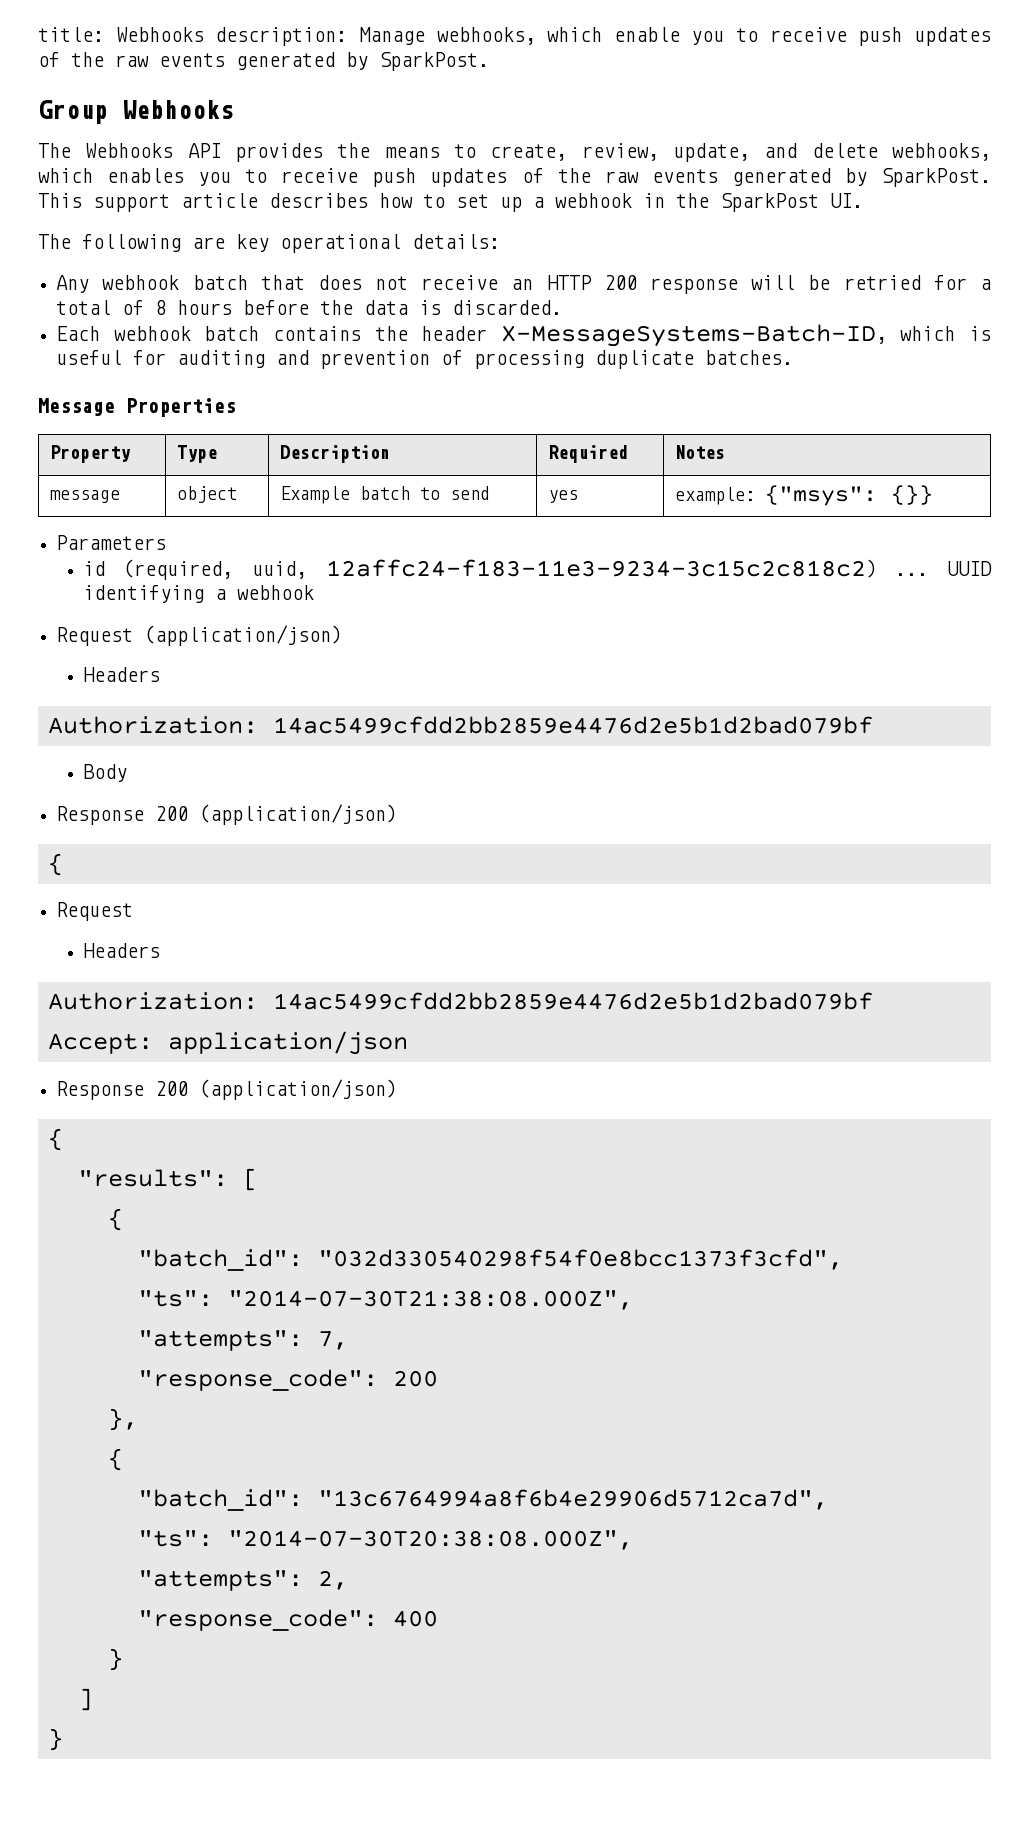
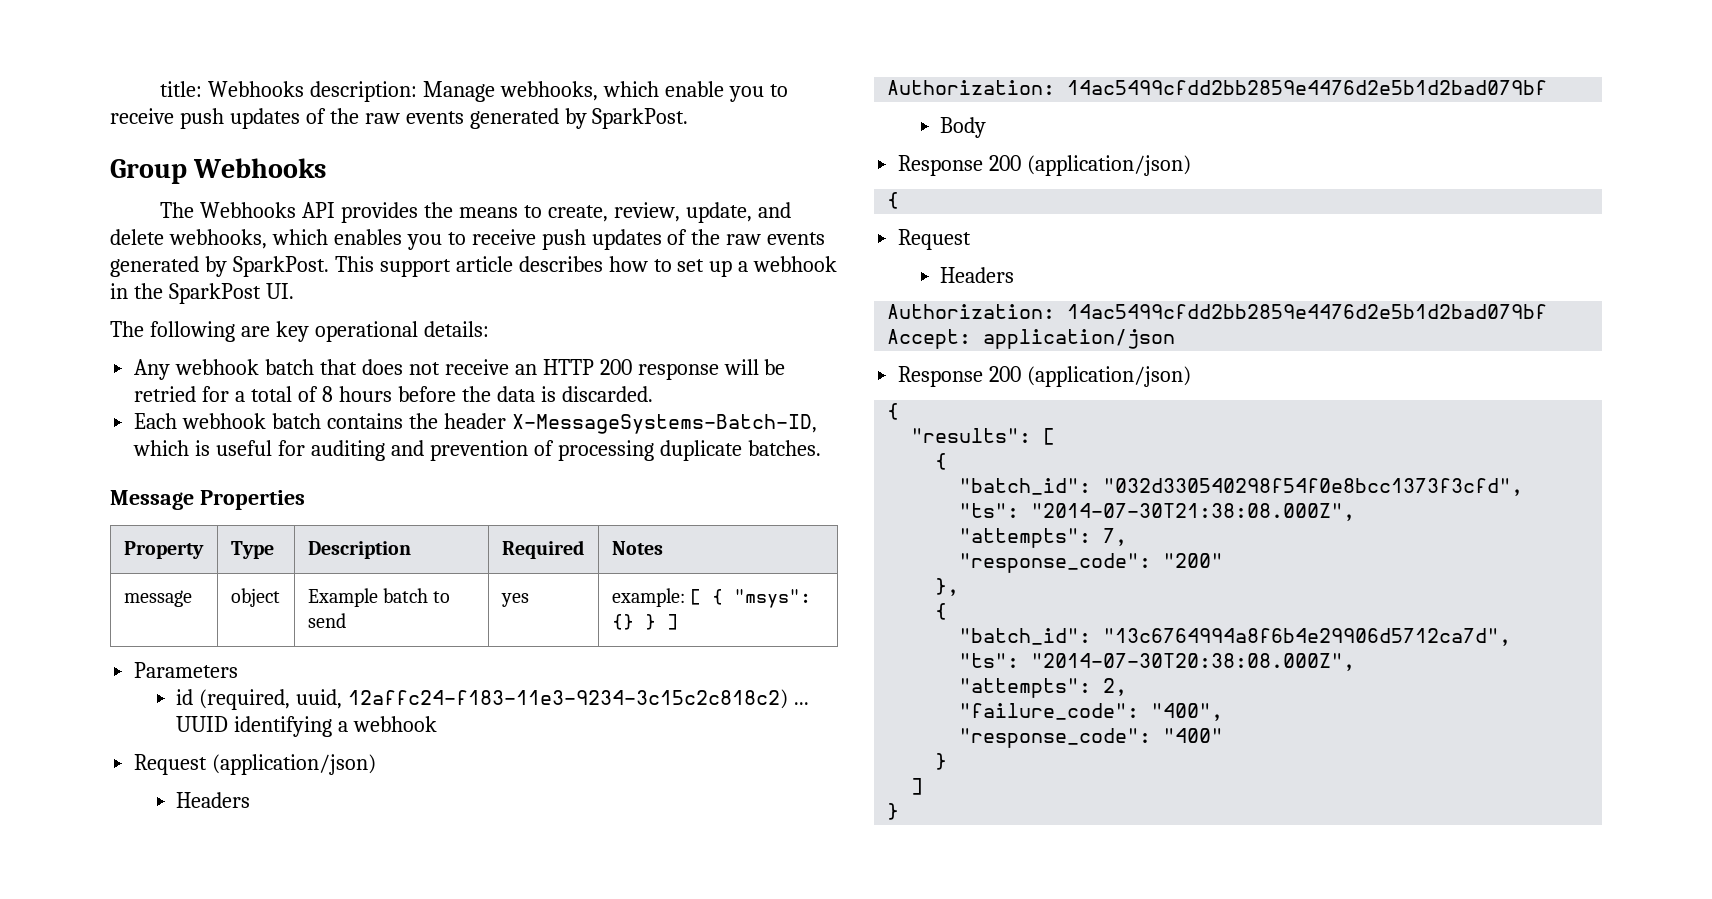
- message | object | Example batch to send | yes | example: {"msys": {}}
+ message | object | Example batch to send | yes | example: [ { "msys": {} } ]
- "response_code": 200
+ "response_code": "200"
- "response_code": 400
+ "failure_code": "400",
+ "response_code": "400"

